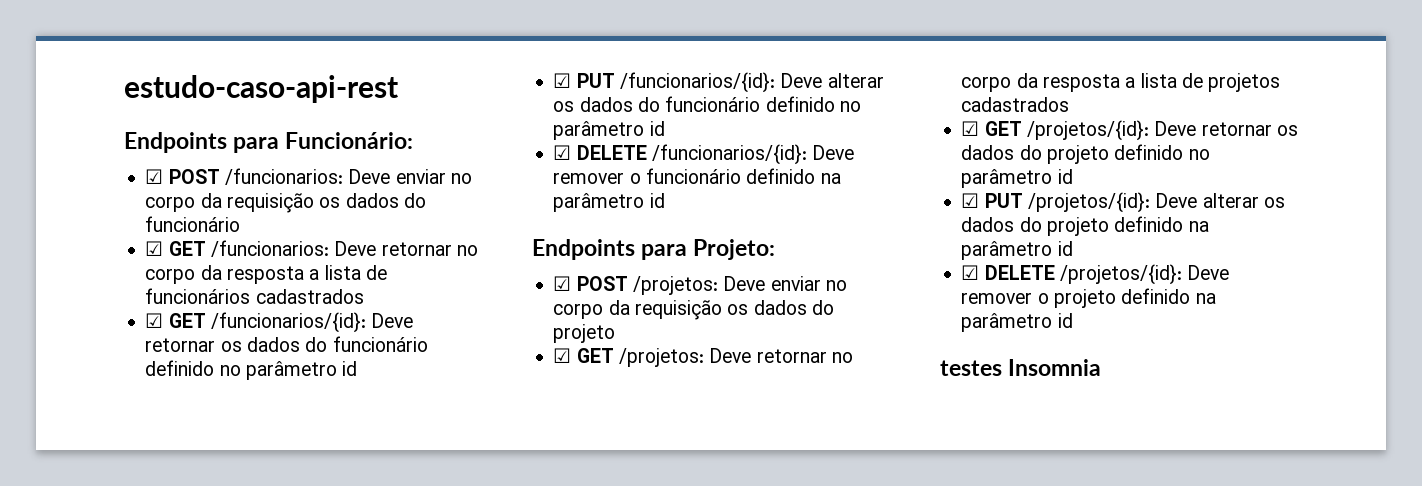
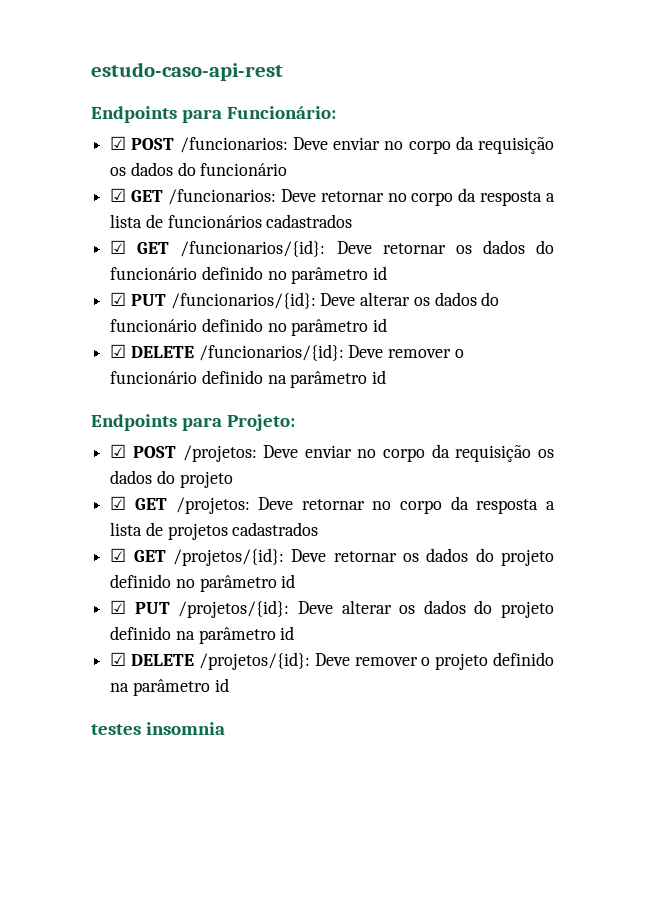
- testes Insomnia
+ testes insomnia

